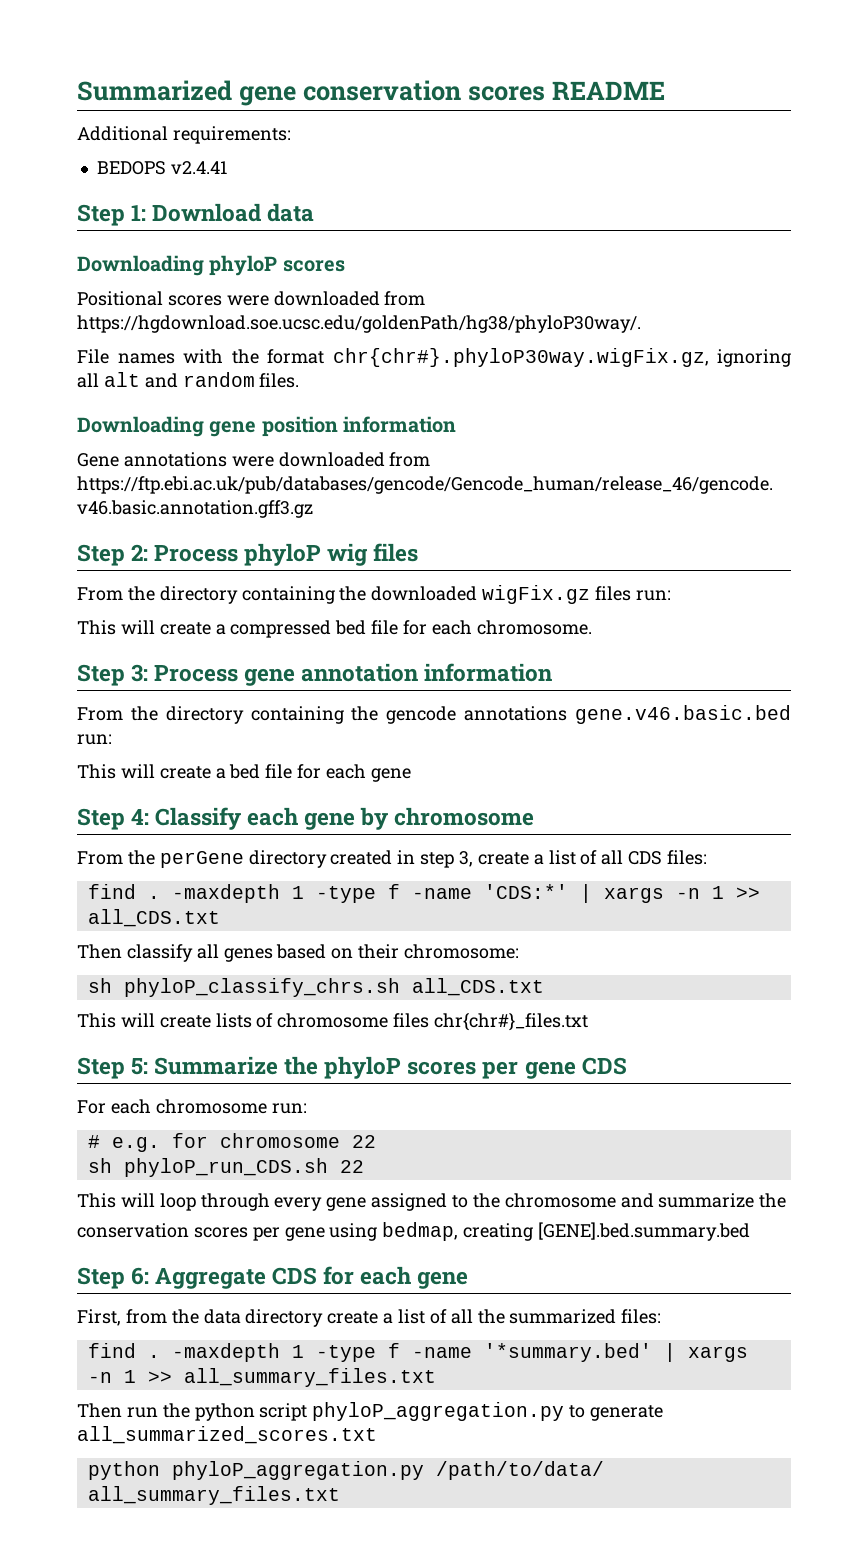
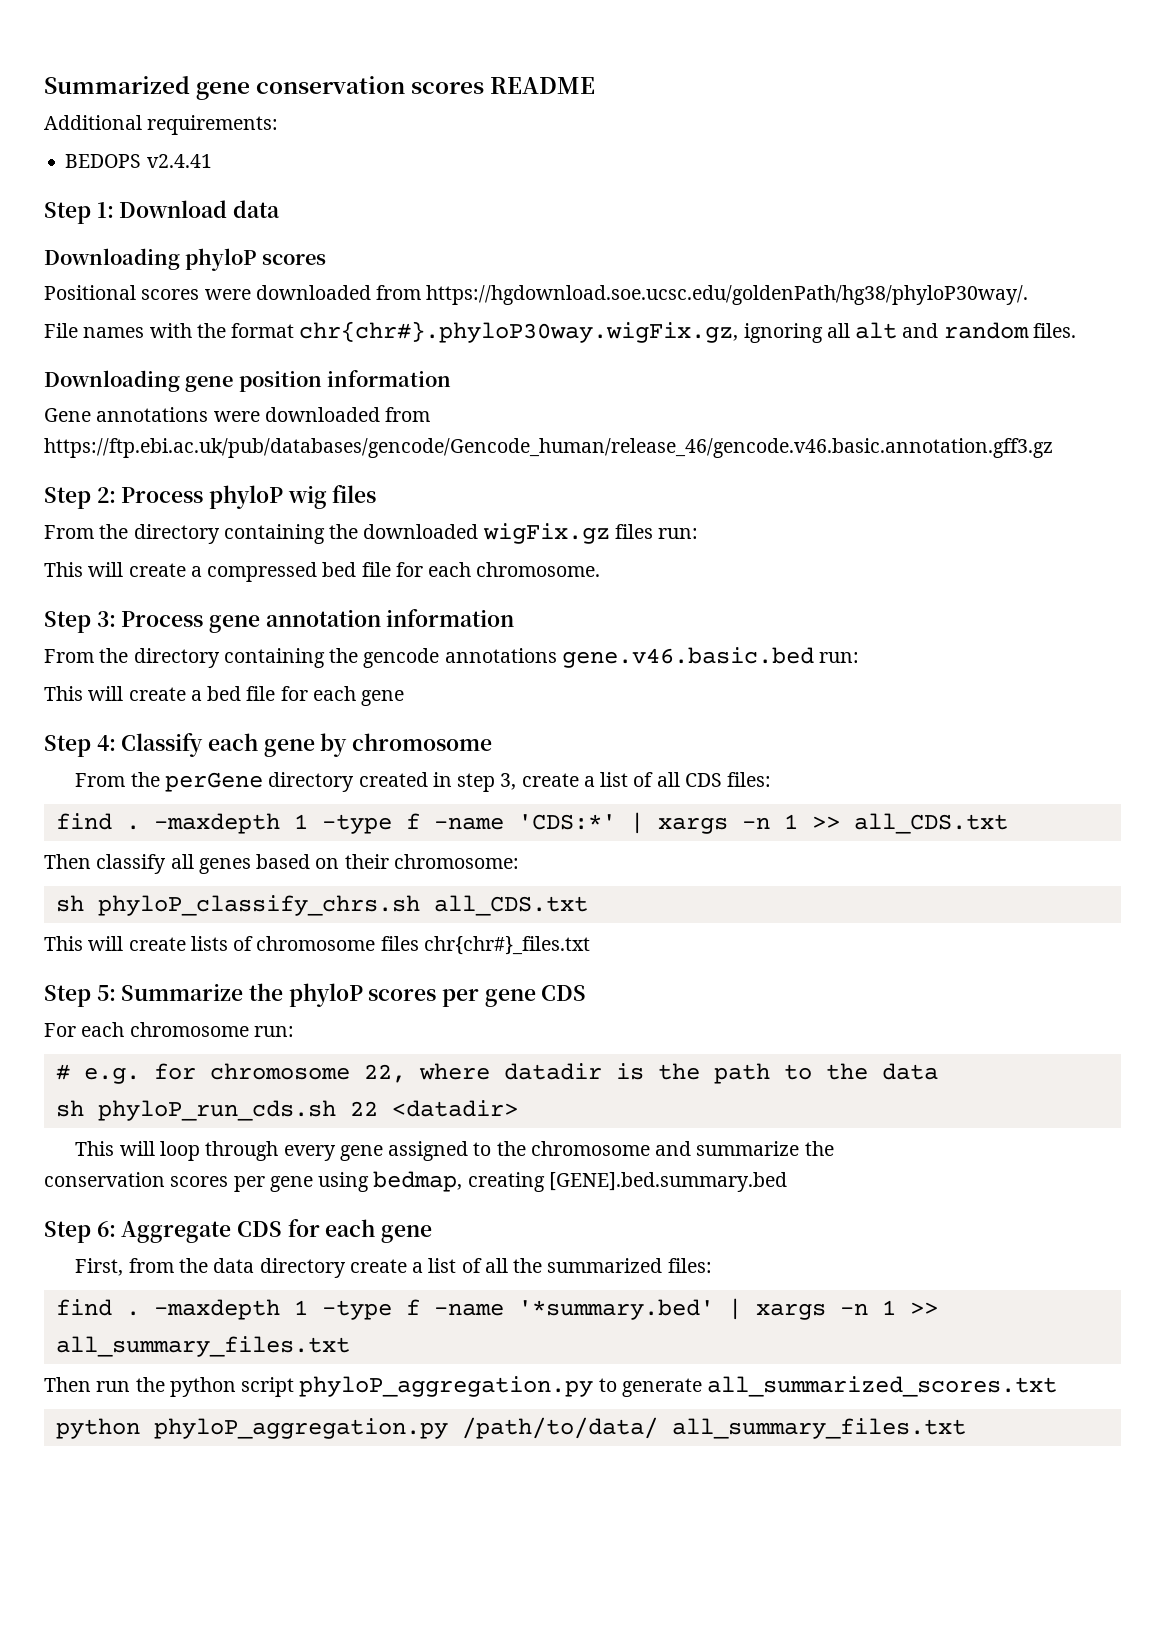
- # e.g. for chromosome 22
- sh phyloP_run_CDS.sh 22
+ # e.g. for chromosome 22, where datadir is the path to the data
+ sh phyloP_run_cds.sh 22 <datadir>

